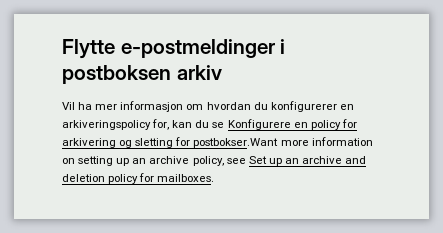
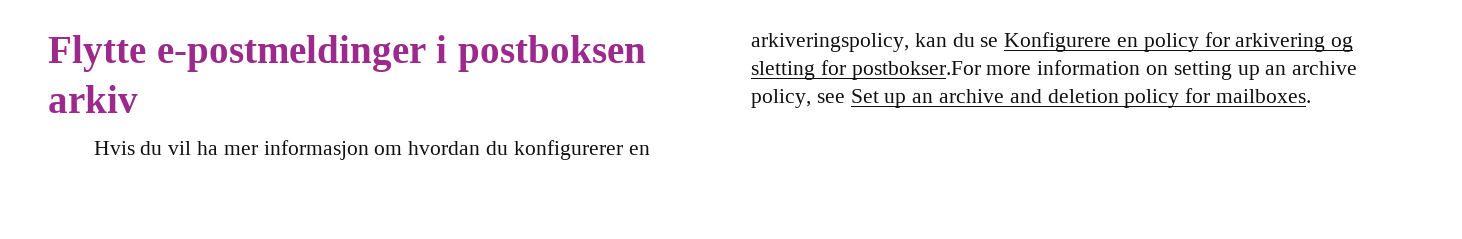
- Vil ha mer informasjon om hvordan du konfigurerer en arkiveringspolicy for, kan du se Konfigurere en policy for arkivering og sletting for postbokser.Want more information on setting up an archive policy, see Set up an archive and deletion policy for mailboxes.
+ Hvis du vil ha mer informasjon om hvordan du konfigurerer en arkiveringspolicy, kan du se Konfigurere en policy for arkivering og sletting for postbokser.For more information on setting up an archive policy, see Set up an archive and deletion policy for mailboxes.

